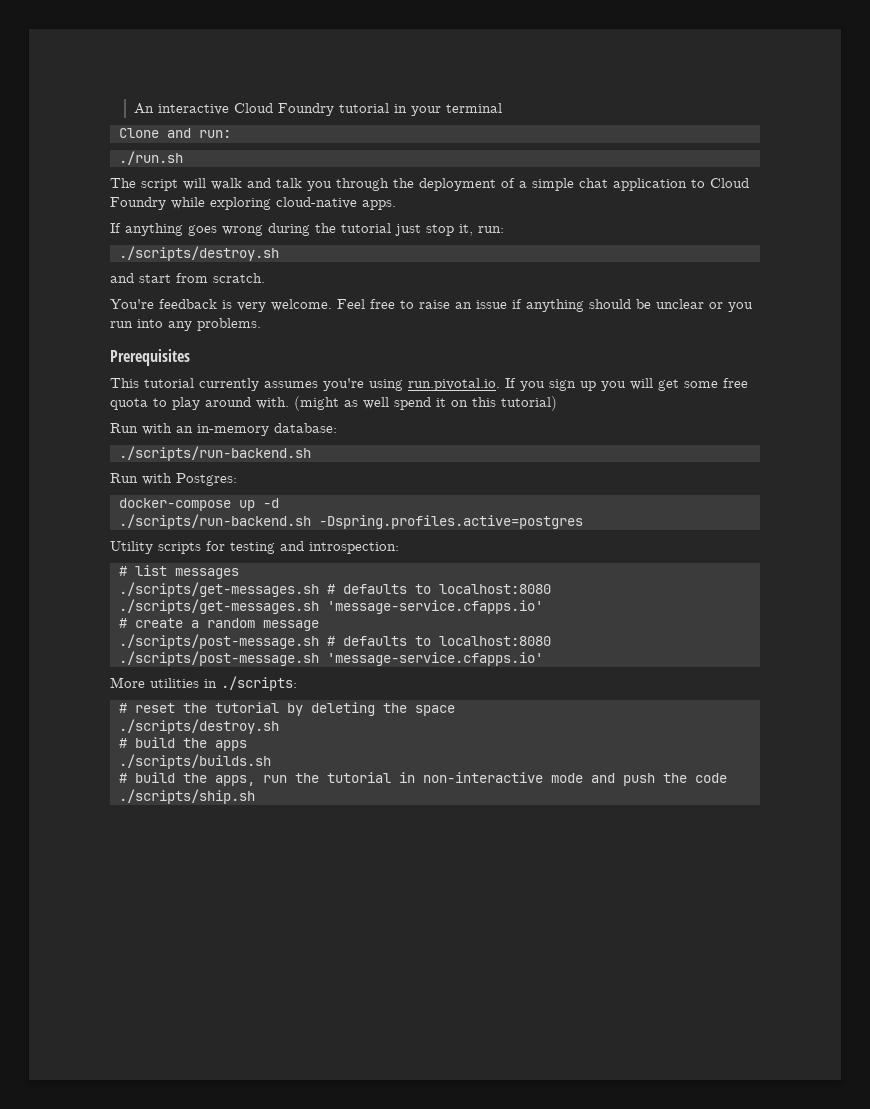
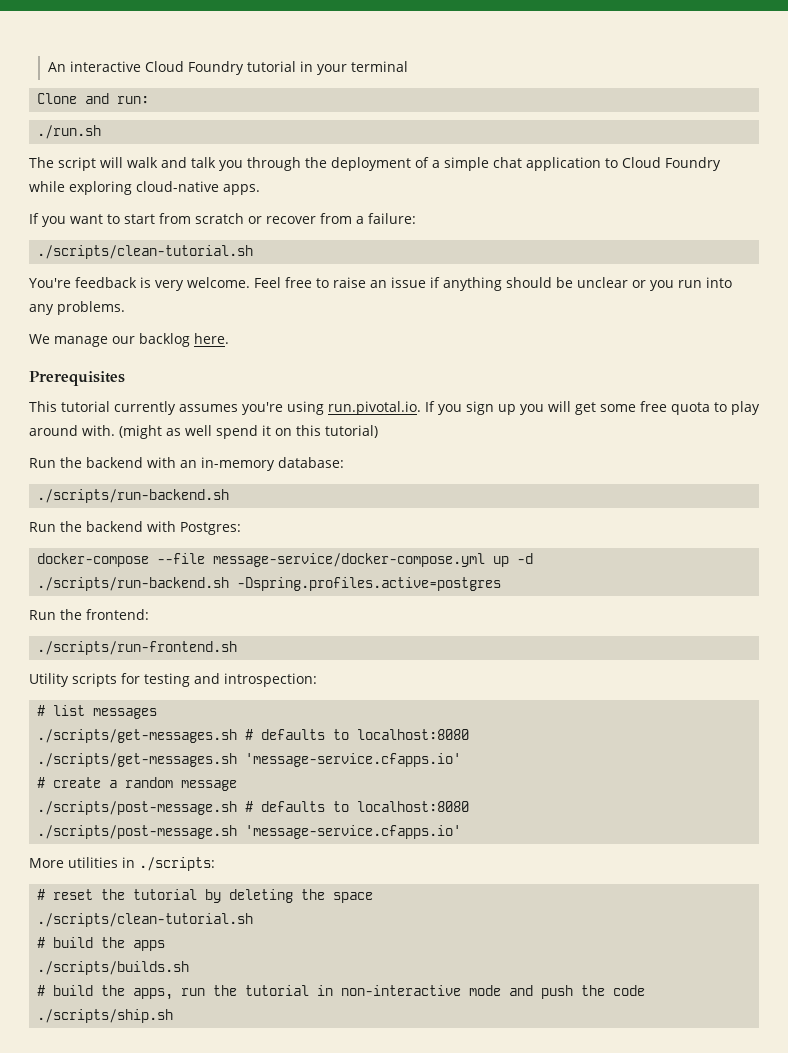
- If anything goes wrong during the tutorial just stop it, run:
- ./scripts/destroy.sh
- and start from scratch.
+ If you want to start from scratch or recover from a failure:
+ ./scripts/clean-tutorial.sh
+ We manage our backlog here.
- Run with an in-memory database:
+ Run the backend with an in-memory database:
- Run with Postgres:
+ Run the backend with Postgres:
- docker-compose up -d
+ docker-compose --file message-service/docker-compose.yml up -d
+ Run the frontend:
+ ./scripts/run-frontend.sh
  # reset the tutorial by deleting the space
- ./scripts/destroy.sh
+ ./scripts/clean-tutorial.sh

